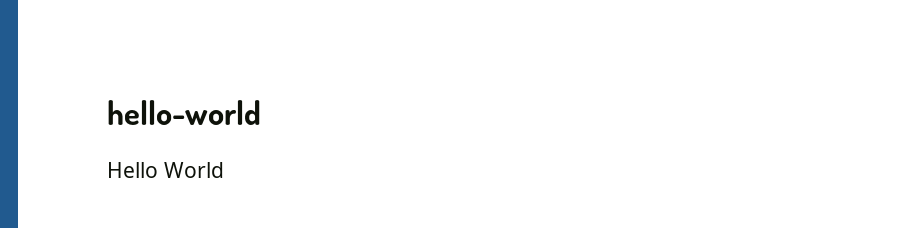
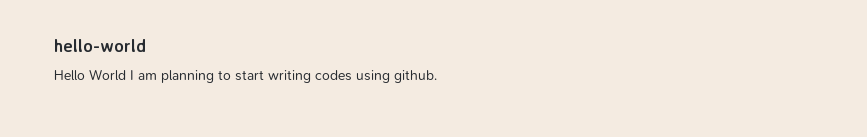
- Hello World
+ Hello World I am planning to start writing codes using github.

